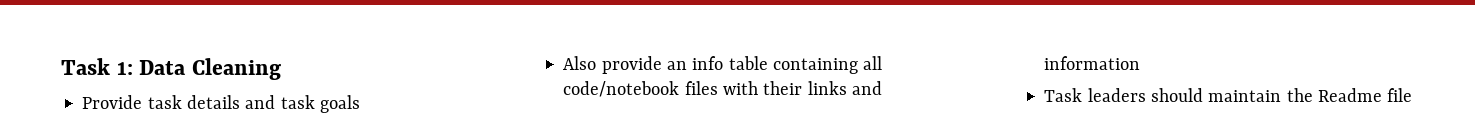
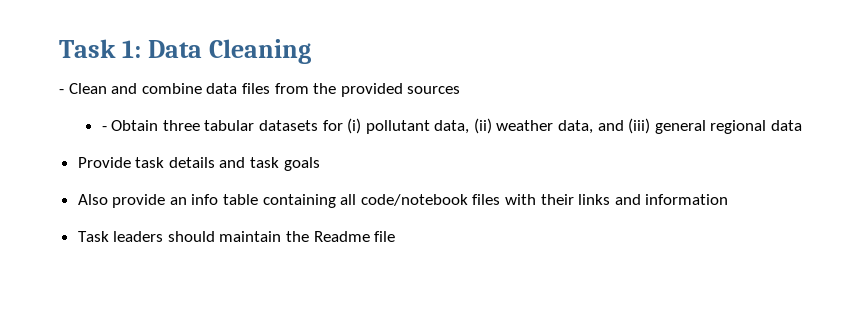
+ - Clean and combine data files from the provided sources
+ - Obtain three tabular datasets for (i) pollutant data, (ii) weather data, and (iii) general regional data

